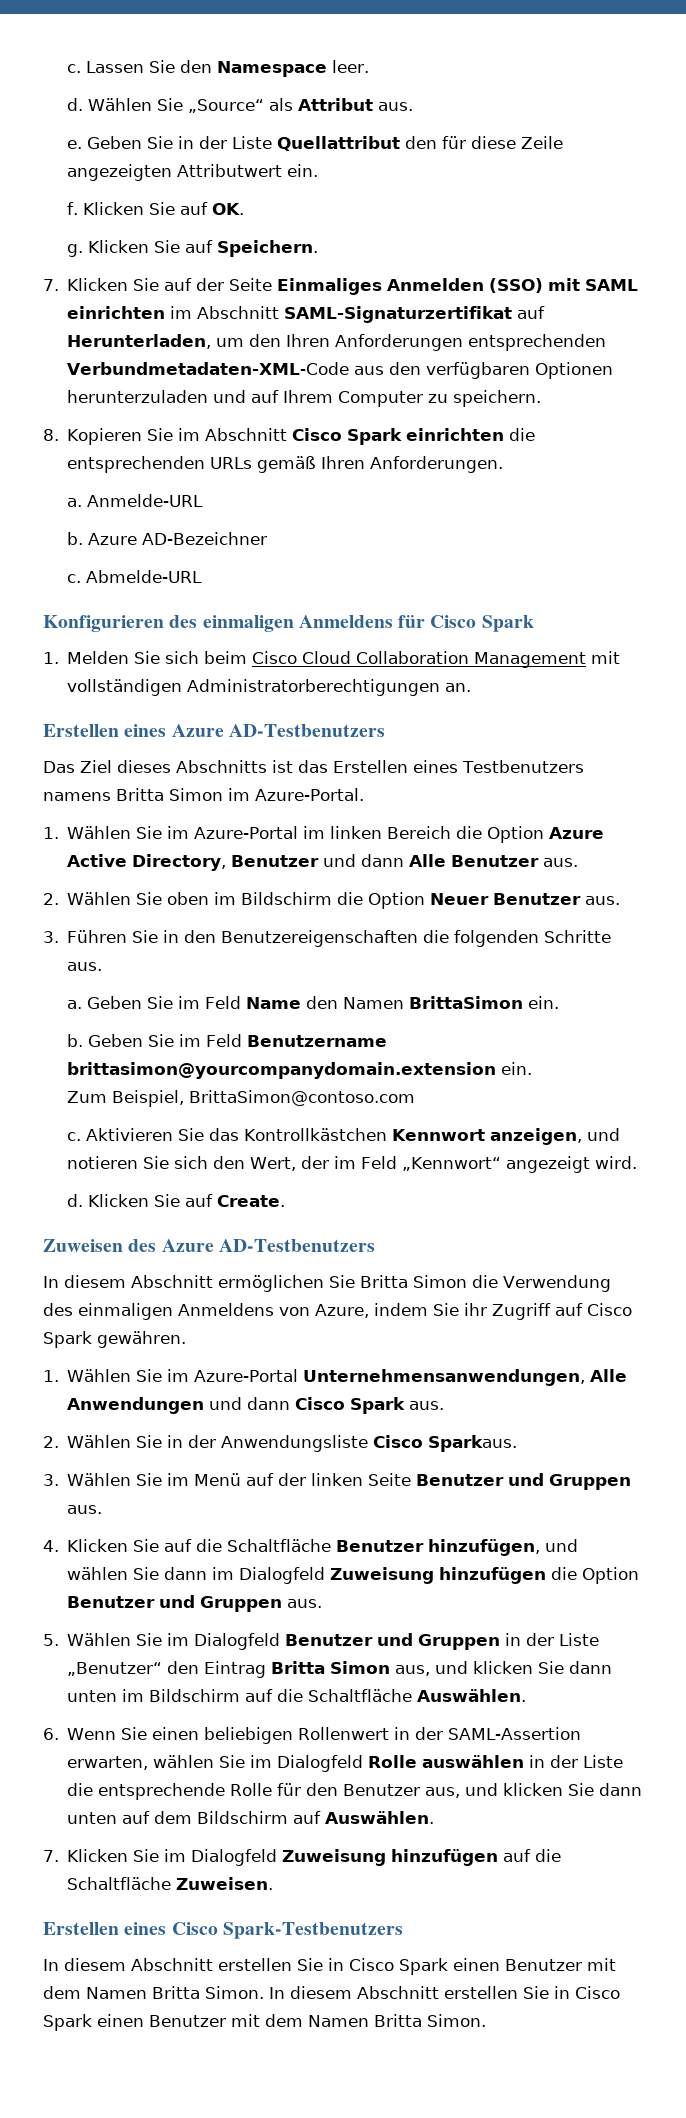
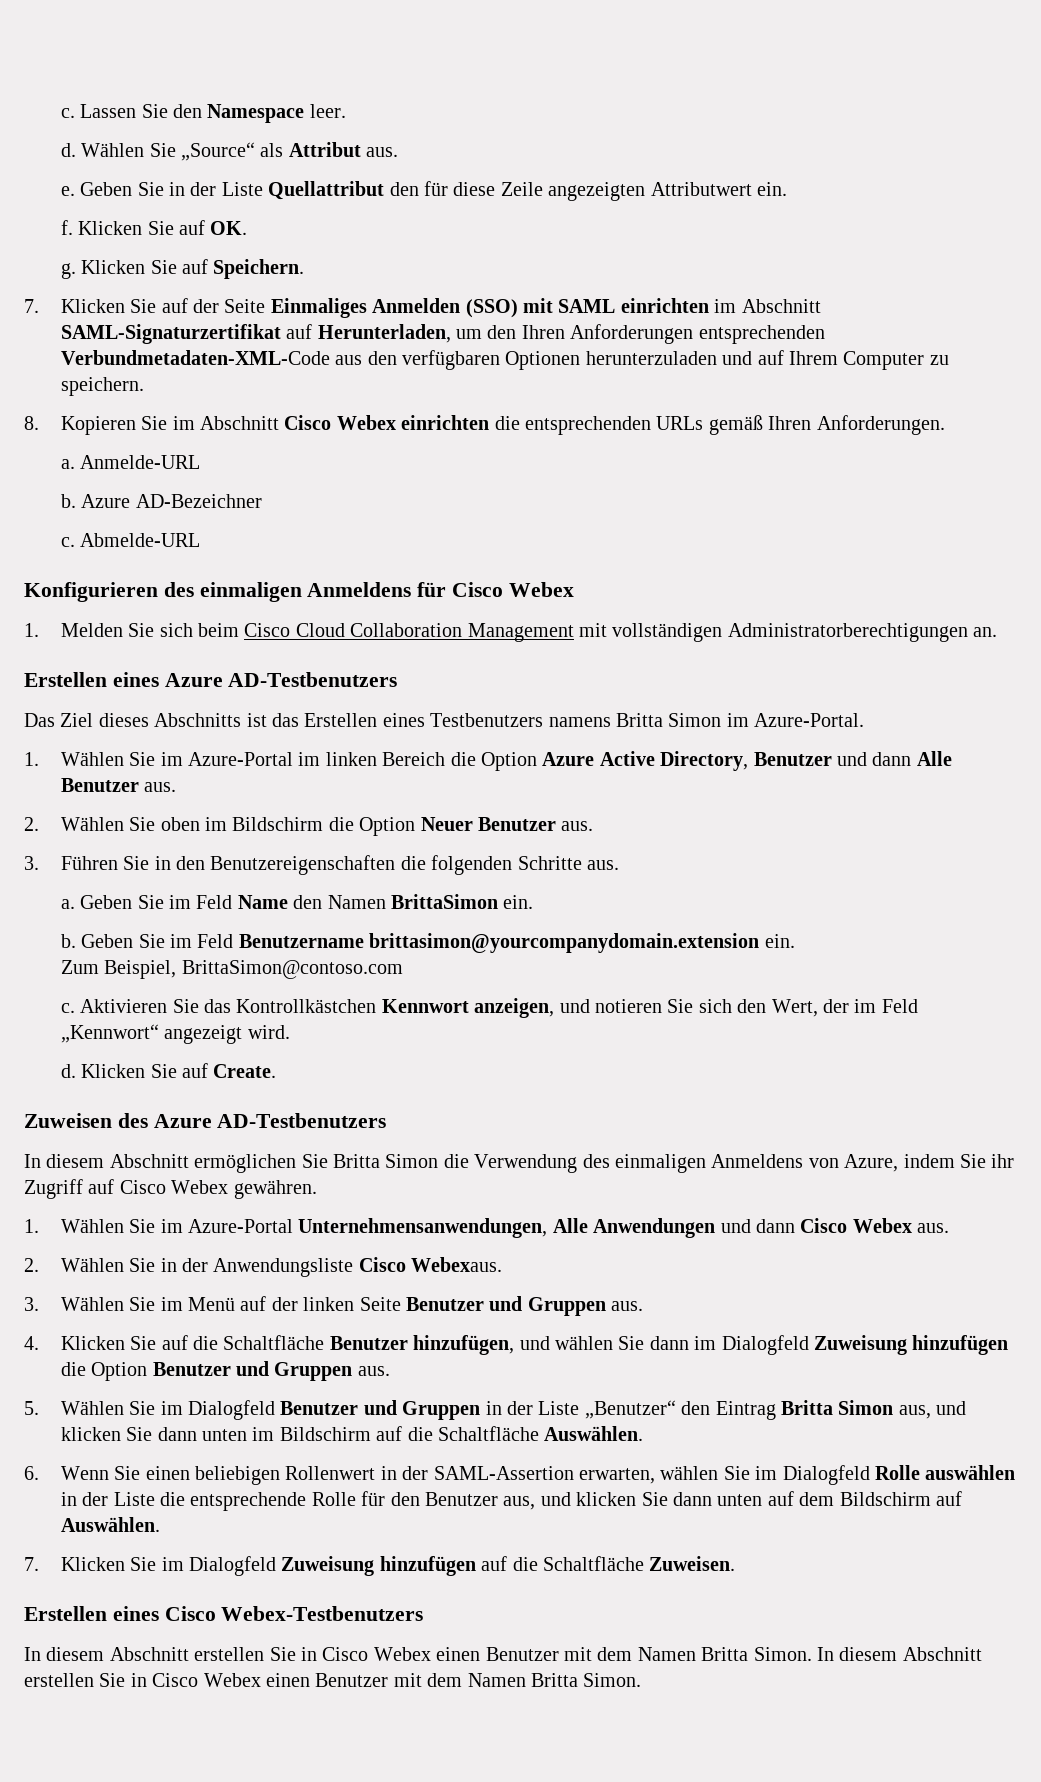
- 8. Kopieren Sie im Abschnitt Cisco Spark einrichten die entsprechenden URLs gemäß Ihren Anforderungen.
+ 8. Kopieren Sie im Abschnitt Cisco Webex einrichten die entsprechenden URLs gemäß Ihren Anforderungen.
- Konfigurieren des einmaligen Anmeldens für Cisco Spark
+ Konfigurieren des einmaligen Anmeldens für Cisco Webex
- In diesem Abschnitt ermöglichen Sie Britta Simon die Verwendung des einmaligen Anmeldens von Azure, indem Sie ihr Zugriff auf Cisco Spark gewähren.
+ In diesem Abschnitt ermöglichen Sie Britta Simon die Verwendung des einmaligen Anmeldens von Azure, indem Sie ihr Zugriff auf Cisco Webex gewähren.
- 1. Wählen Sie im Azure-Portal Unternehmensanwendungen, Alle Anwendungen und dann Cisco Spark aus.
+ 1. Wählen Sie im Azure-Portal Unternehmensanwendungen, Alle Anwendungen und dann Cisco Webex aus.
- 2. Wählen Sie in der Anwendungsliste Cisco Sparkaus.
+ 2. Wählen Sie in der Anwendungsliste Cisco Webexaus.
- Erstellen eines Cisco Spark-Testbenutzers
- In diesem Abschnitt erstellen Sie in Cisco Spark einen Benutzer mit dem Namen Britta Simon. In diesem Abschnitt erstellen Sie in Cisco Spark einen Benutzer mit dem Namen Britta Simon.
+ Erstellen eines Cisco Webex-Testbenutzers
+ In diesem Abschnitt erstellen Sie in Cisco Webex einen Benutzer mit dem Namen Britta Simon. In diesem Abschnitt erstellen Sie in Cisco Webex einen Benutzer mit dem Namen Britta Simon.

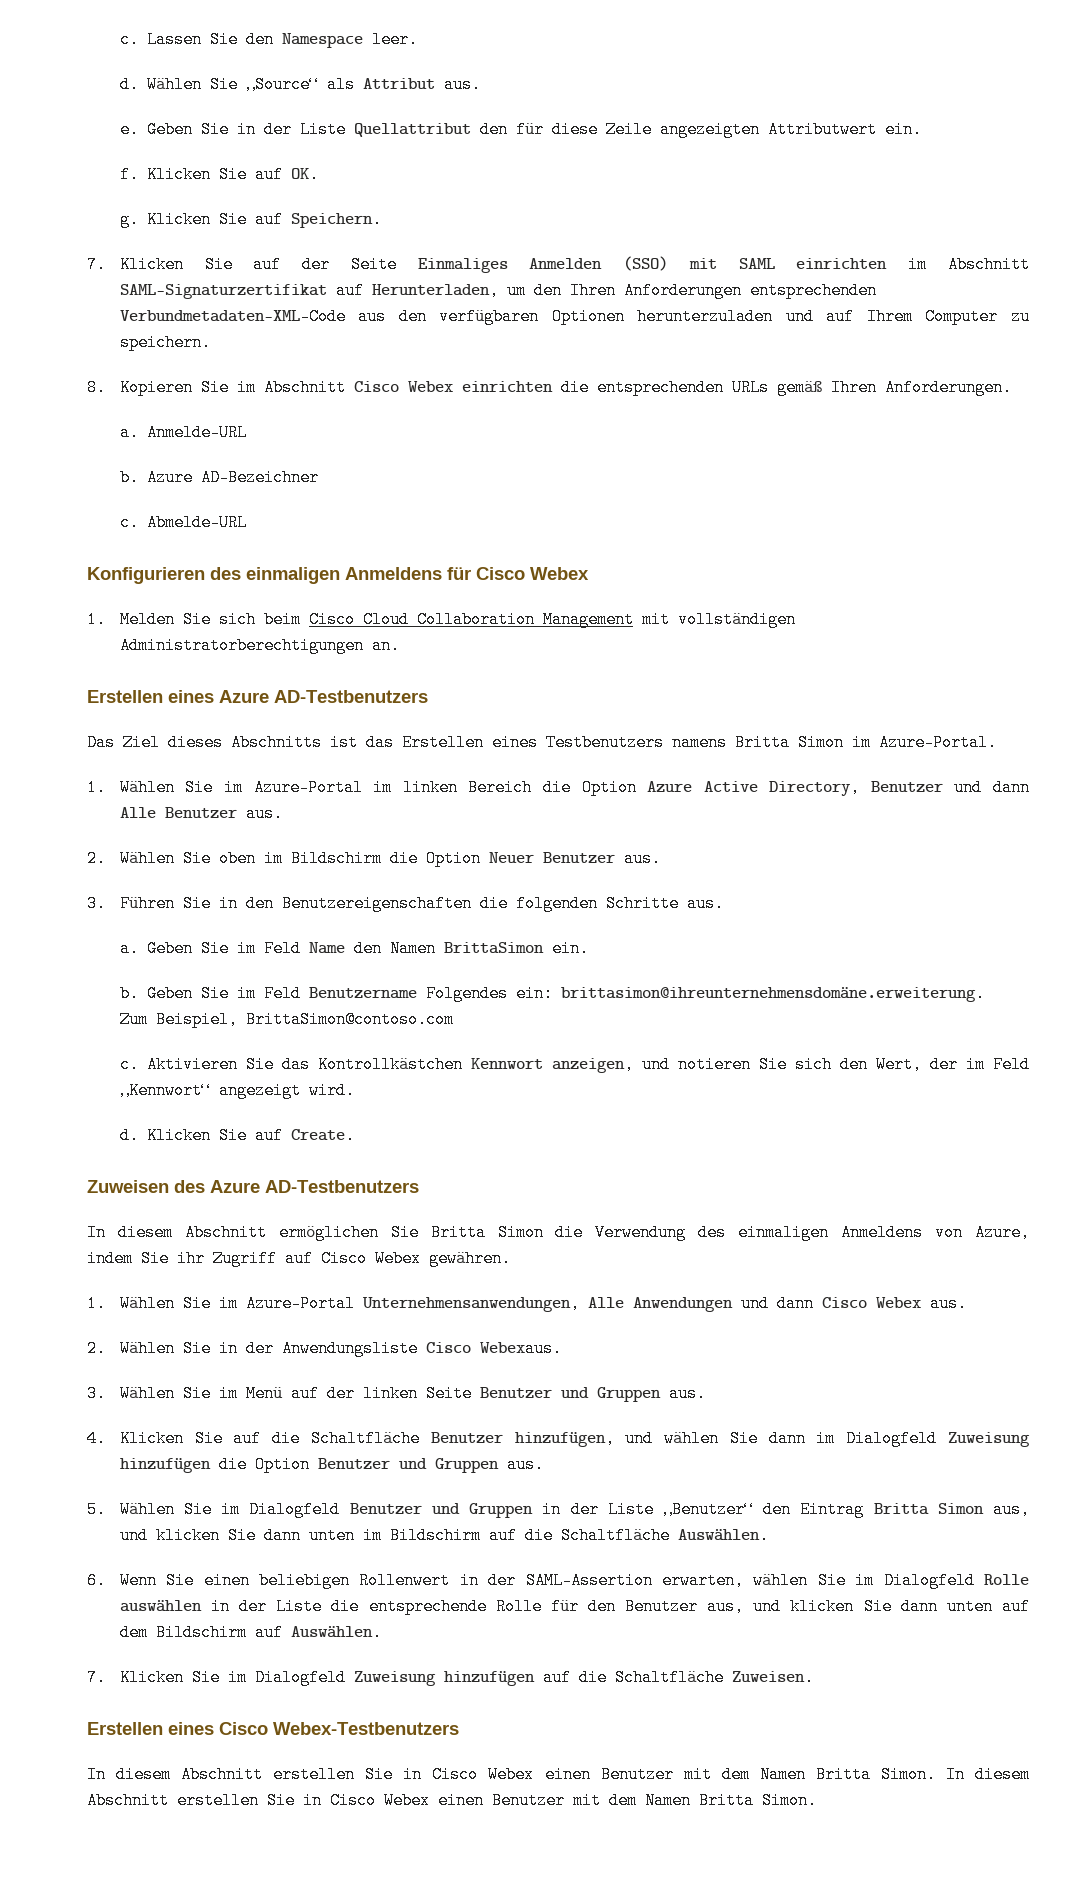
- Geben Sie im Feld Benutzername brittasimon@yourcompanydomain.extension ein.
+ Geben Sie im Feld Benutzername Folgendes ein: brittasimon@ihreunternehmensdomäne.erweiterung.

